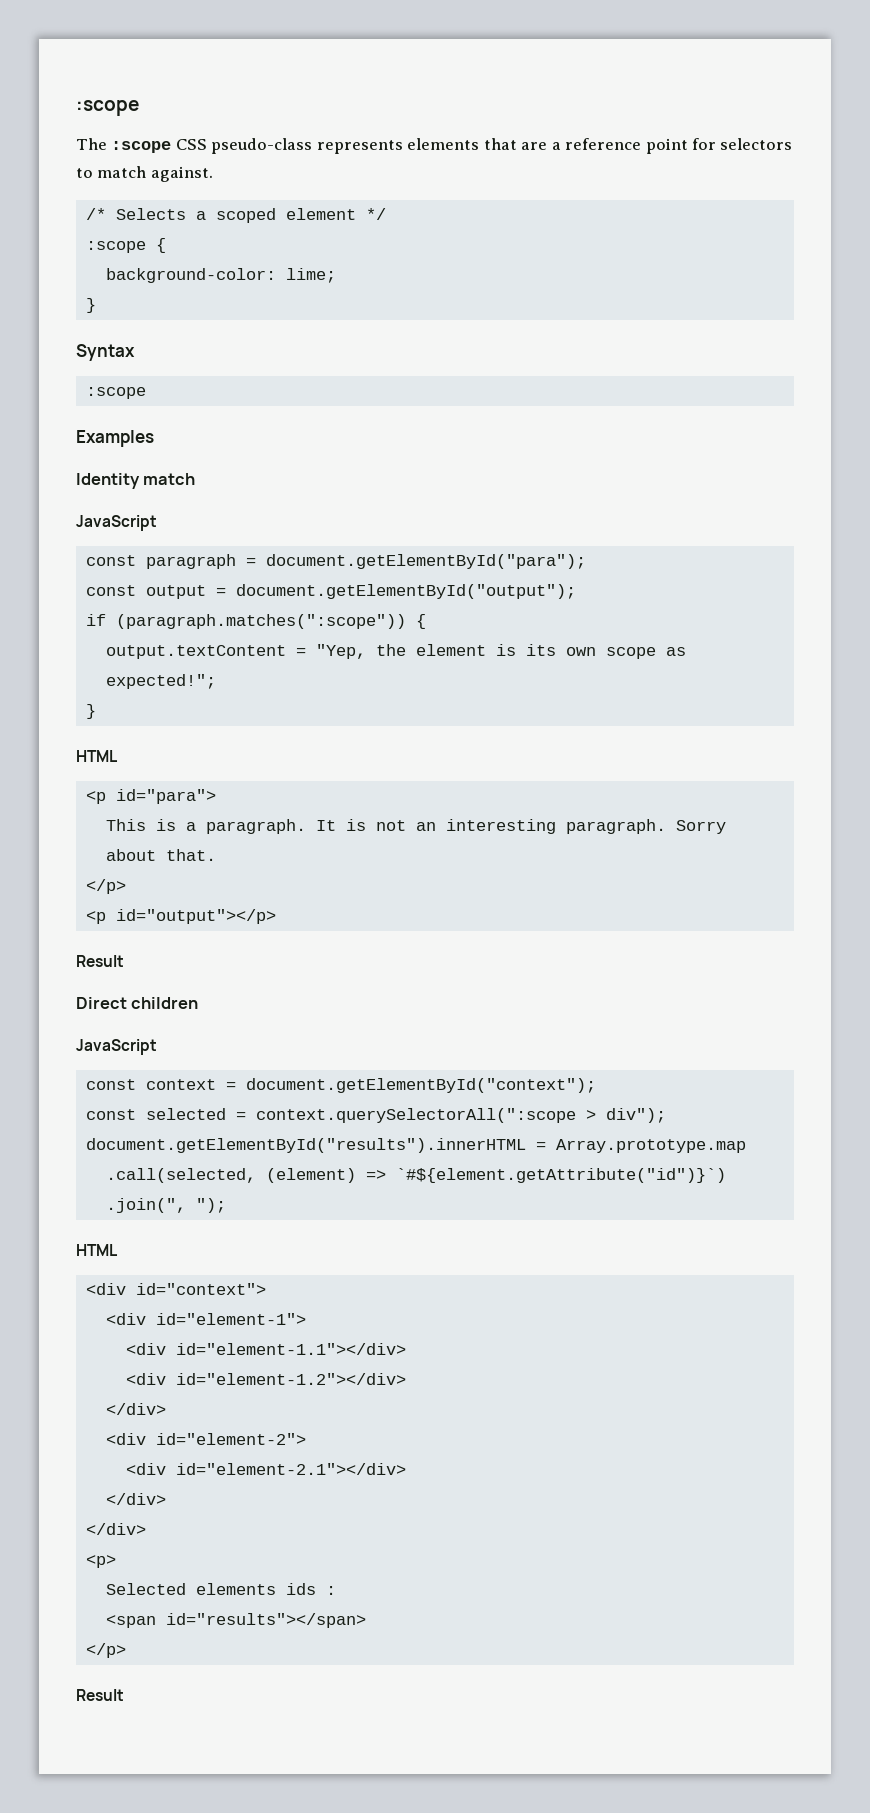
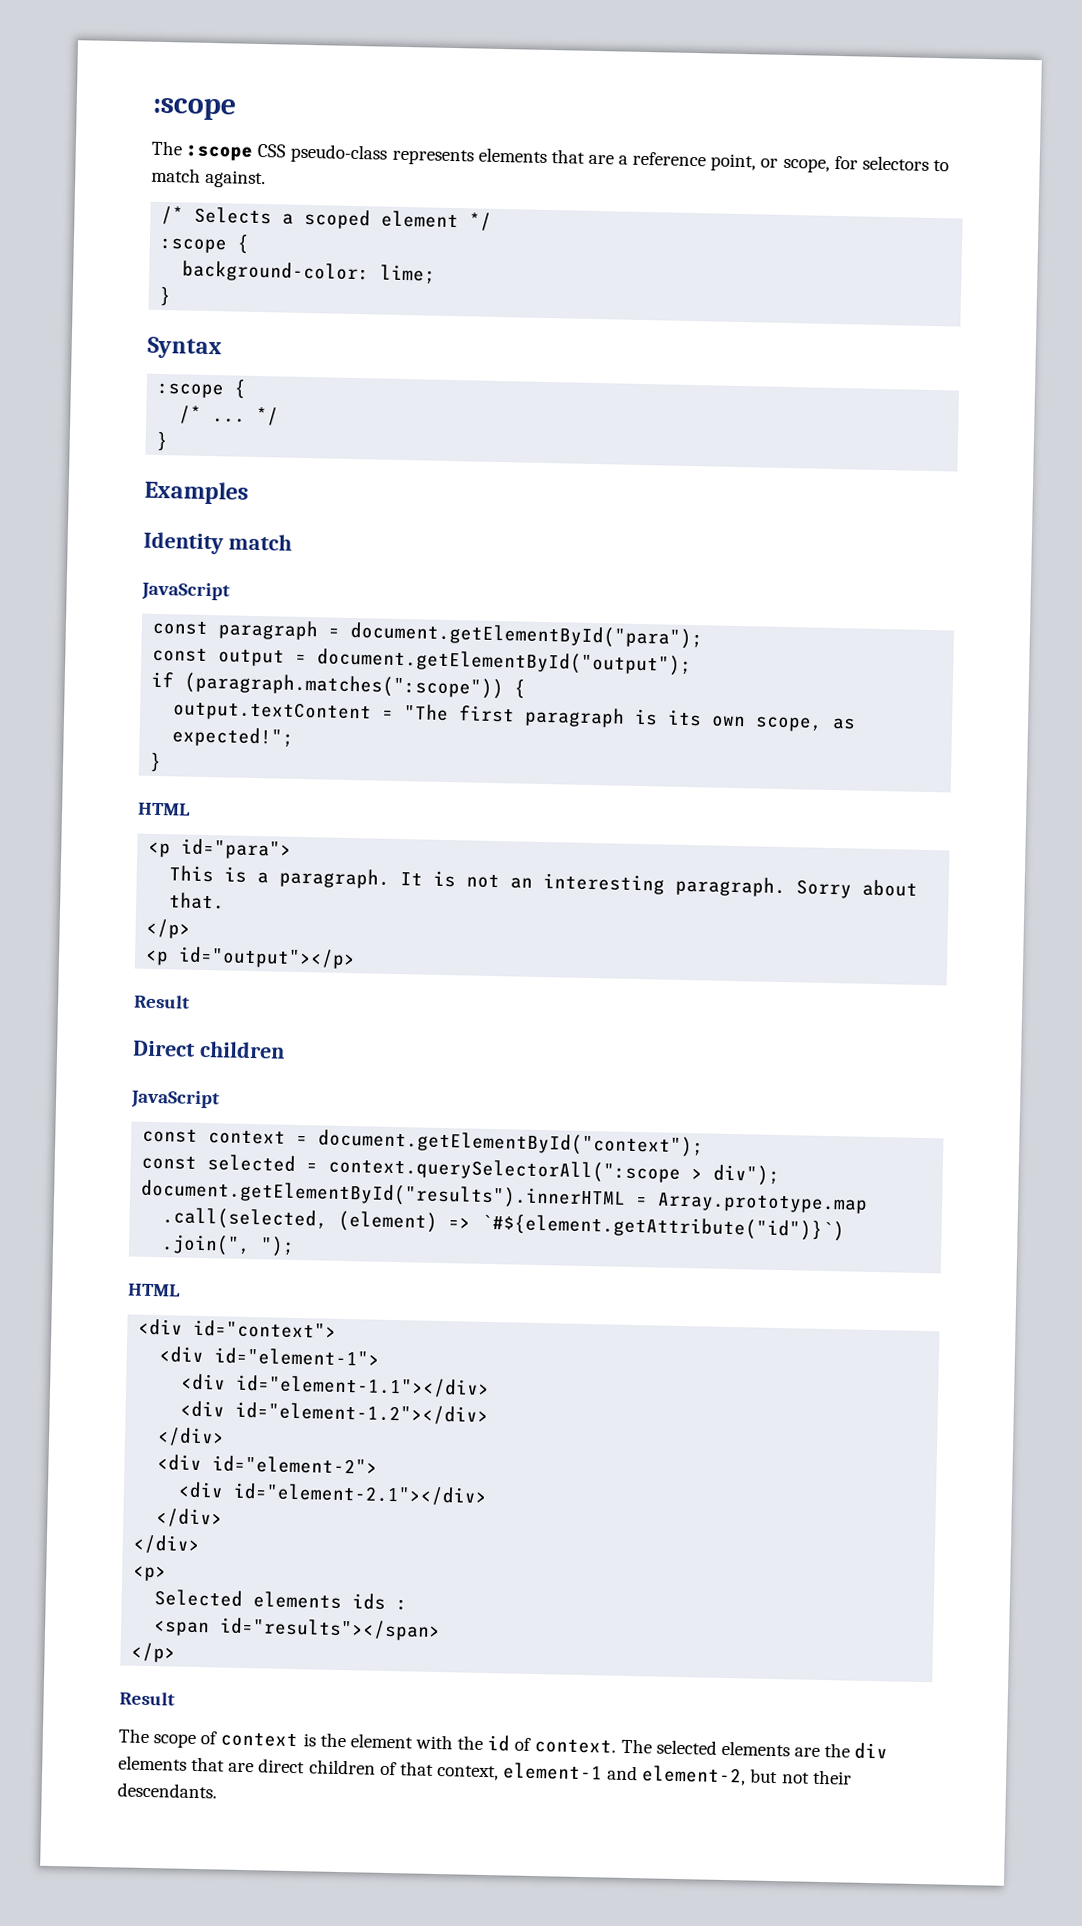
- The :scope CSS pseudo-class represents elements that are a reference point for selectors to match against.
+ The :scope CSS pseudo-class represents elements that are a reference point, or scope, for selectors to match against.
  Syntax
- :scope
+ :scope {
+ /* ... */
+ }
- output.textContent = "Yep, the element is its own scope as expected!";
+ output.textContent = "The first paragraph is its own scope, as expected!";
+ The scope of context is the element with the id of context. The selected elements are the div elements that are direct children of that context, element-1 and element-2, but not their descendants.

